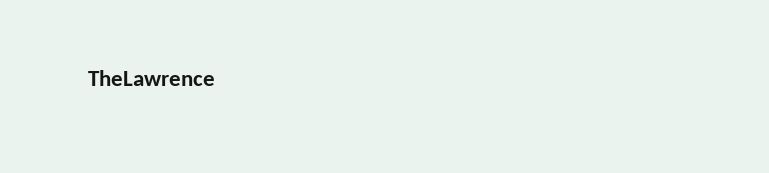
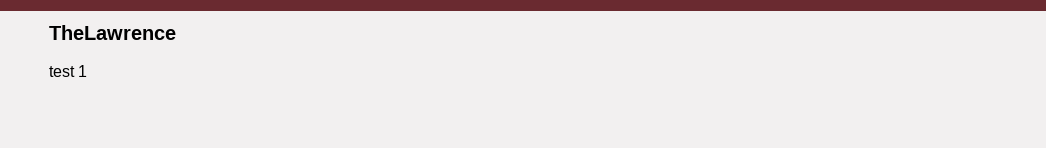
+ test 1

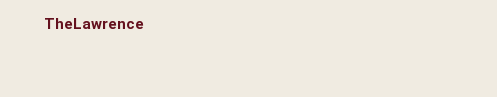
- test 1

